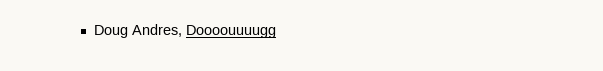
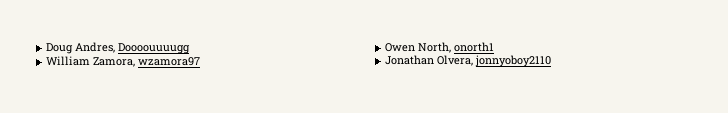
+ William Zamora, wzamora97
+ Owen North, onorth1
+ Jonathan Olvera, jonnyoboy2110

